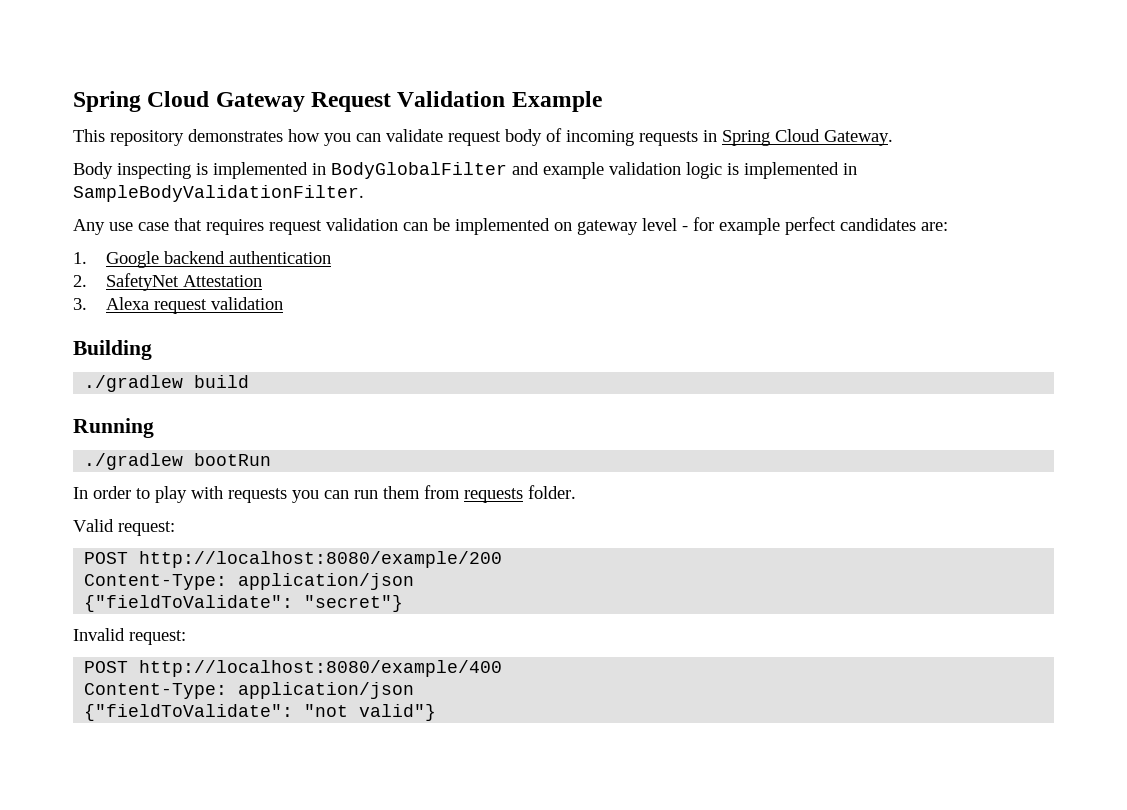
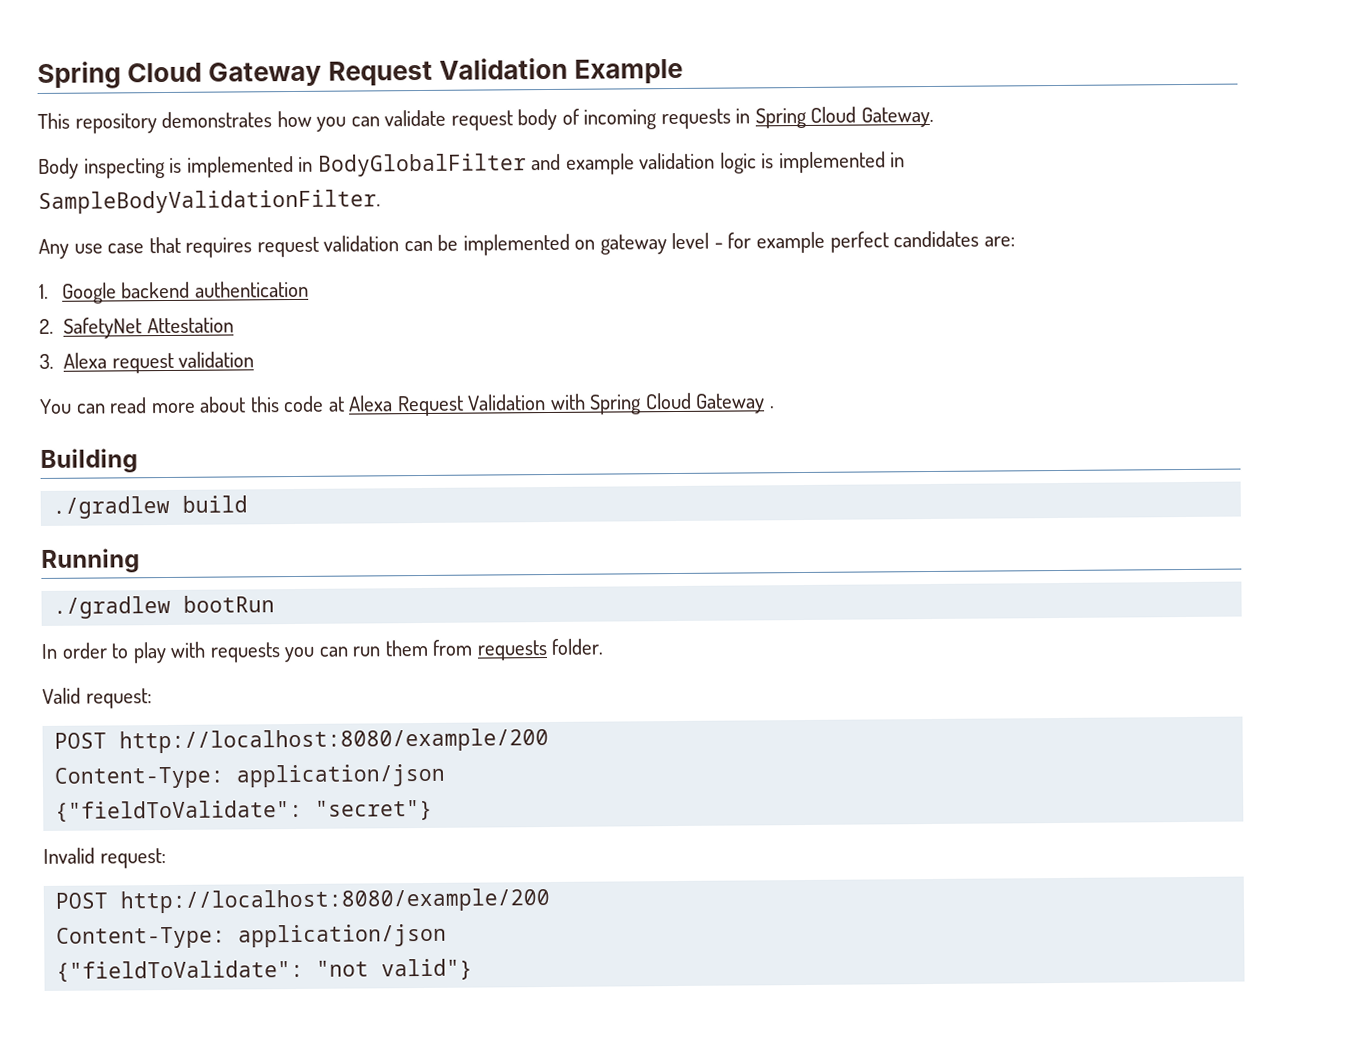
+ You can read more about this code at Alexa Request Validation with Spring Cloud Gateway .
  Invalid request:
- POST http://localhost:8080/example/400
+ POST http://localhost:8080/example/200

